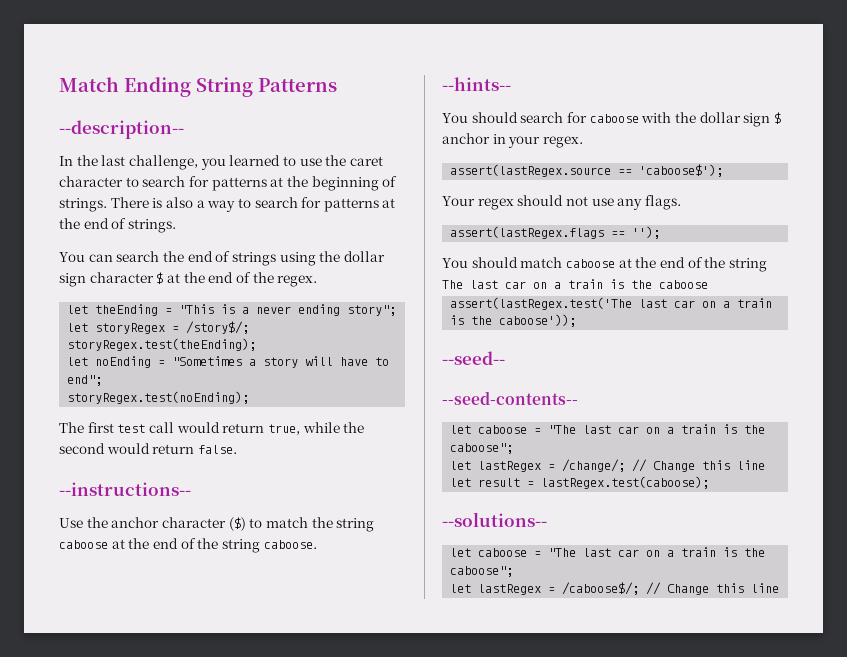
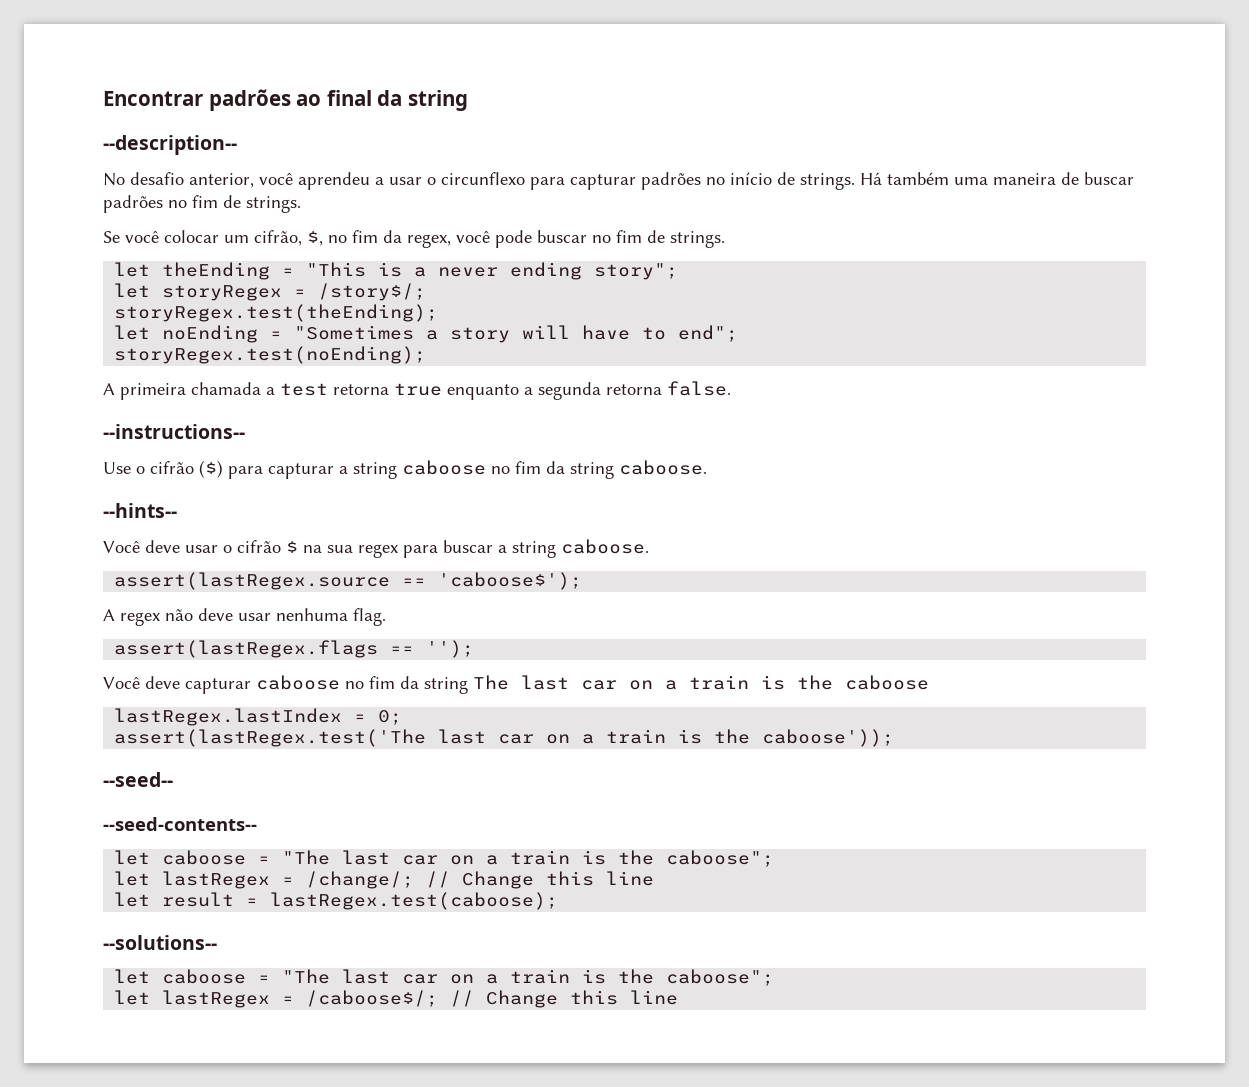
- Match Ending String Patterns
+ Encontrar padrões ao final da string
  --description--
- In the last challenge, you learned to use the caret character to search for patterns at the beginning of strings. There is also a way to search for patterns at the end of strings.
- You can search the end of strings using the dollar sign character $ at the end of the regex.
+ No desafio anterior, você aprendeu a usar o circunflexo para capturar padrões no início de strings. Há também uma maneira de buscar padrões no fim de strings.
+ Se você colocar um cifrão, $, no fim da regex, você pode buscar no fim de strings.
- The first test call would return true, while the second would return false.
+ A primeira chamada a test retorna true enquanto a segunda retorna false.
  --instructions--
- Use the anchor character ($) to match the string caboose at the end of the string caboose.
+ Use o cifrão ($) para capturar a string caboose no fim da string caboose.
  --hints--
- You should search for caboose with the dollar sign $ anchor in your regex.
+ Você deve usar o cifrão $ na sua regex para buscar a string caboose.
  assert(lastRegex.source == 'caboose$');
- Your regex should not use any flags.
+ A regex não deve usar nenhuma flag.
  assert(lastRegex.flags == '');
- You should match caboose at the end of the string The last car on a train is the caboose
+ Você deve capturar caboose no fim da string The last car on a train is the caboose
+ lastRegex.lastIndex = 0;

